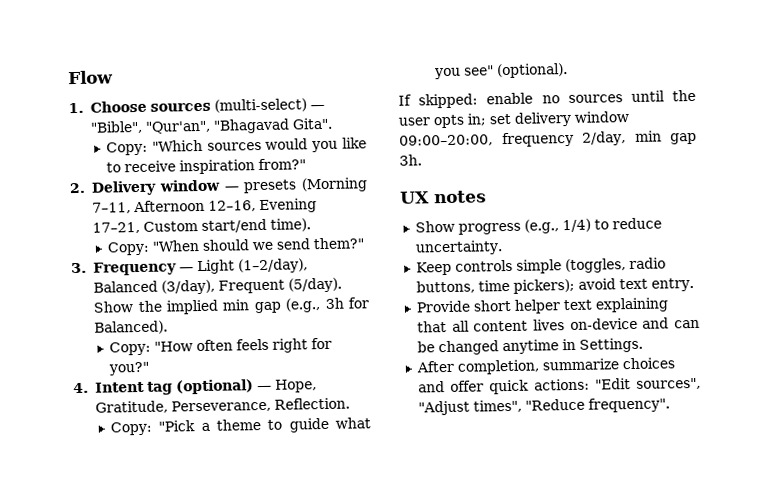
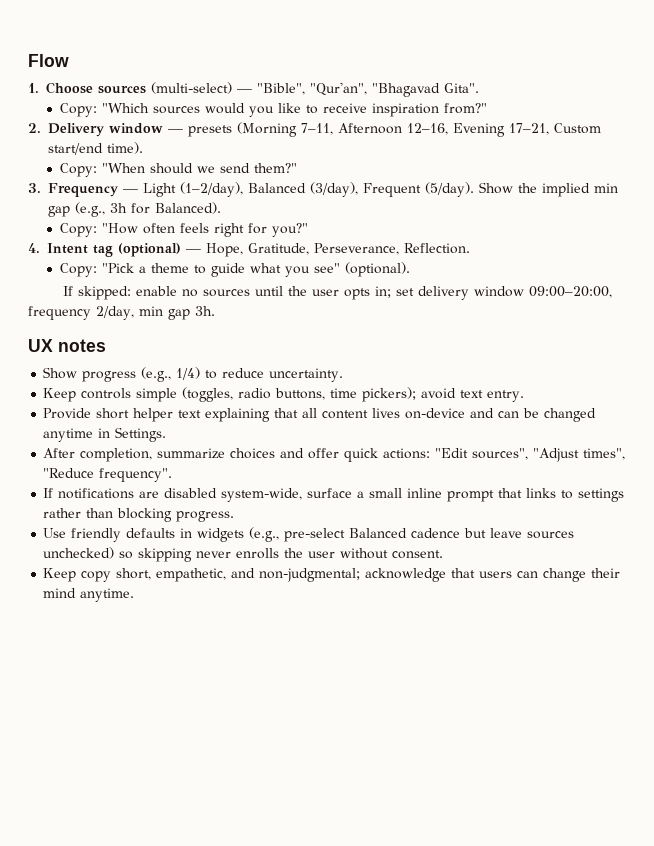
+ If notifications are disabled system-wide, surface a small inline prompt that links to settings rather than blocking progress.
+ Use friendly defaults in widgets (e.g., pre-select Balanced cadence but leave sources unchecked) so skipping never enrolls the user without consent.
+ Keep copy short, empathetic, and non-judgmental; acknowledge that users can change their mind anytime.

